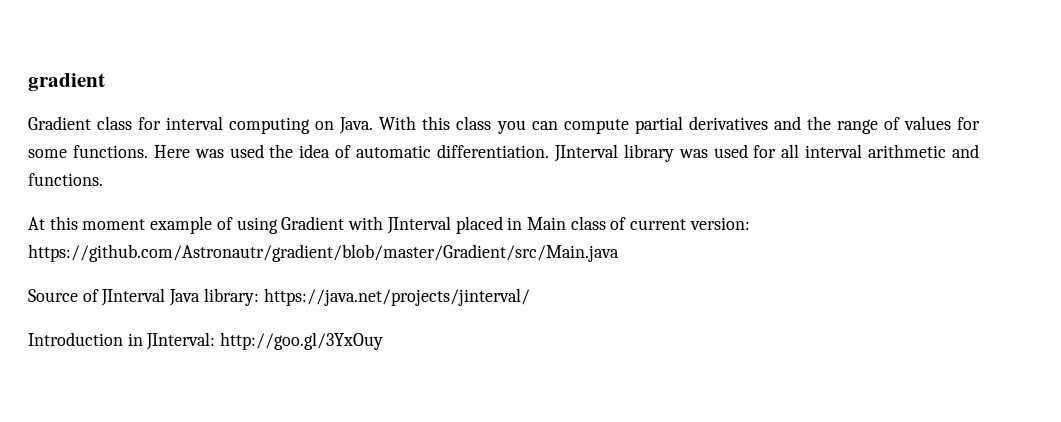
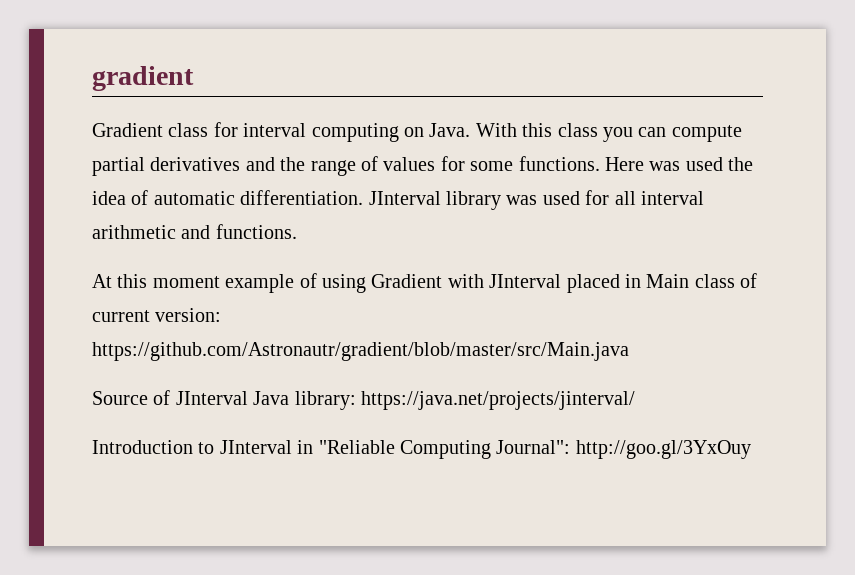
- At this moment example of using Gradient with JInterval placed in Main class of current version: https://github.com/Astronautr/gradient/blob/master/Gradient/src/Main.java
+ At this moment example of using Gradient with JInterval placed in Main class of current version: https://github.com/Astronautr/gradient/blob/master/src/Main.java
- Introduction in JInterval: http://goo.gl/3YxOuy
+ Introduction to JInterval in "Reliable Computing Journal": http://goo.gl/3YxOuy

